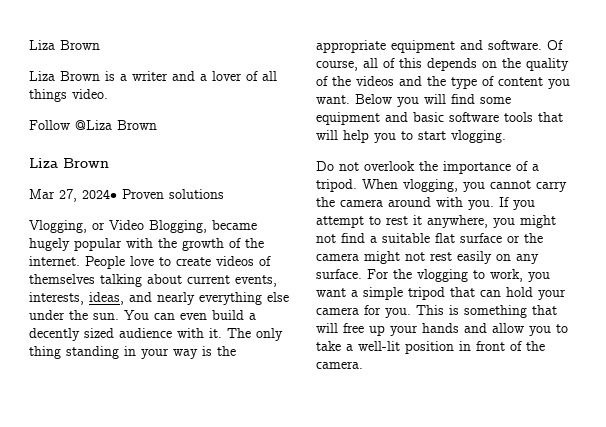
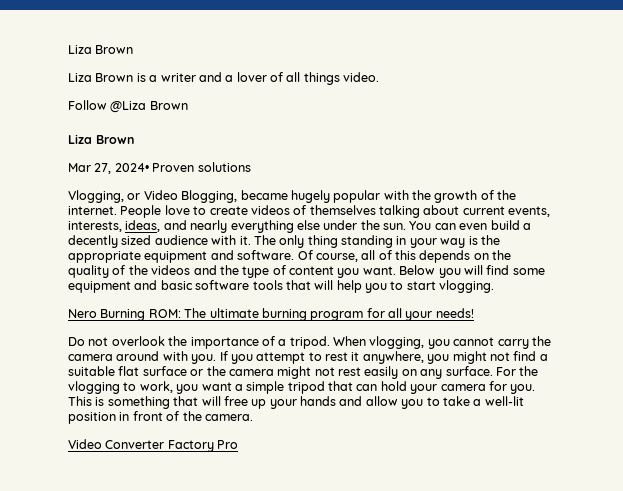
+ Nero Burning ROM: The ultimate burning program for all your needs!
+ Video Converter Factory Pro

